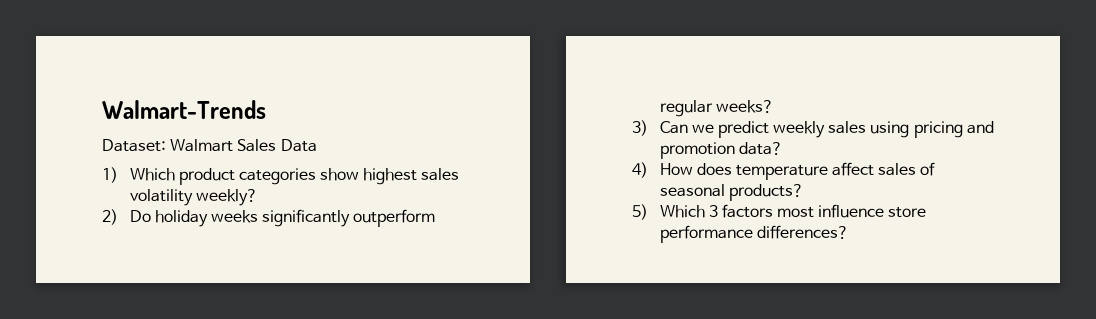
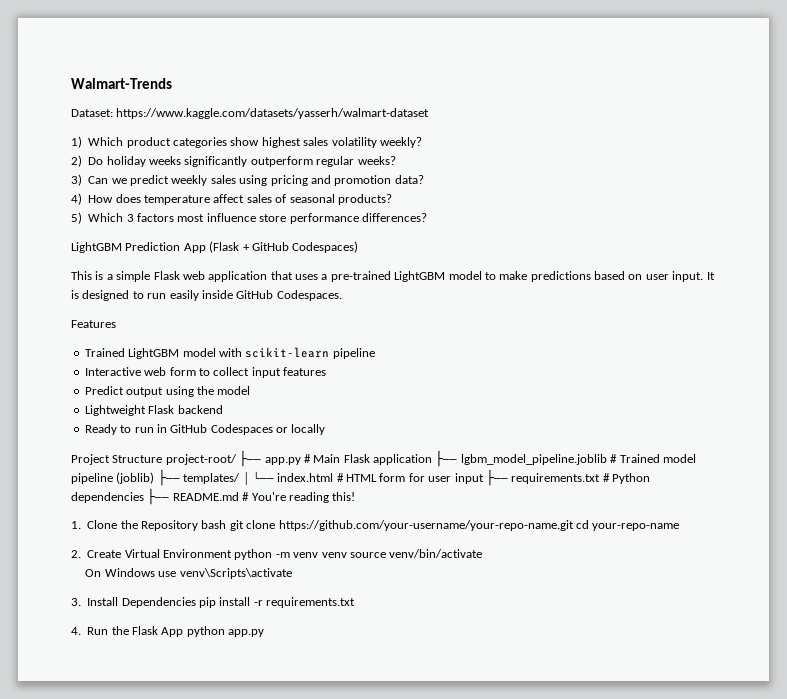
- Dataset: Walmart Sales Data
+ Dataset: https://www.kaggle.com/datasets/yasserh/walmart-dataset
+ LightGBM Prediction App (Flask + GitHub Codespaces)
+ This is a simple Flask web application that uses a pre-trained LightGBM model to make predictions based on user input. It is designed to run easily inside GitHub Codespaces.
+ Features
+ Trained LightGBM model with scikit-learn pipeline
+ Interactive web form to collect input features
+ Predict output using the model
+ Lightweight Flask backend
+ Ready to run in GitHub Codespaces or locally
+ Project Structure project-root/ ├── app.py # Main Flask application ├── lgbm_model_pipeline.joblib # Trained model pipeline (joblib) ├── templates/ │ └── index.html # HTML form for user input ├── requirements.txt # Python dependencies ├── README.md # You're reading this!
+ 1. Clone the Repository bash git clone https://github.com/your-username/your-repo-name.git cd your-repo-name
+ 2. Create Virtual Environment python -m venv venv source venv/bin/activate
+ On Windows use venv\Scripts\activate
+ 3. Install Dependencies pip install -r requirements.txt
+ 4. Run the Flask App python app.py

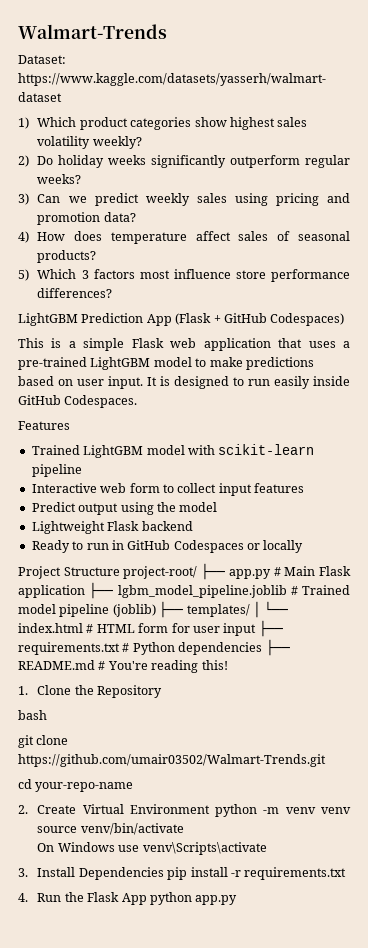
- 1. Clone the Repository bash git clone https://github.com/your-username/your-repo-name.git cd your-repo-name
+ 1. Clone the Repository
+ bash
+ git clone https://github.com/umair03502/Walmart-Trends.git
+ cd your-repo-name

